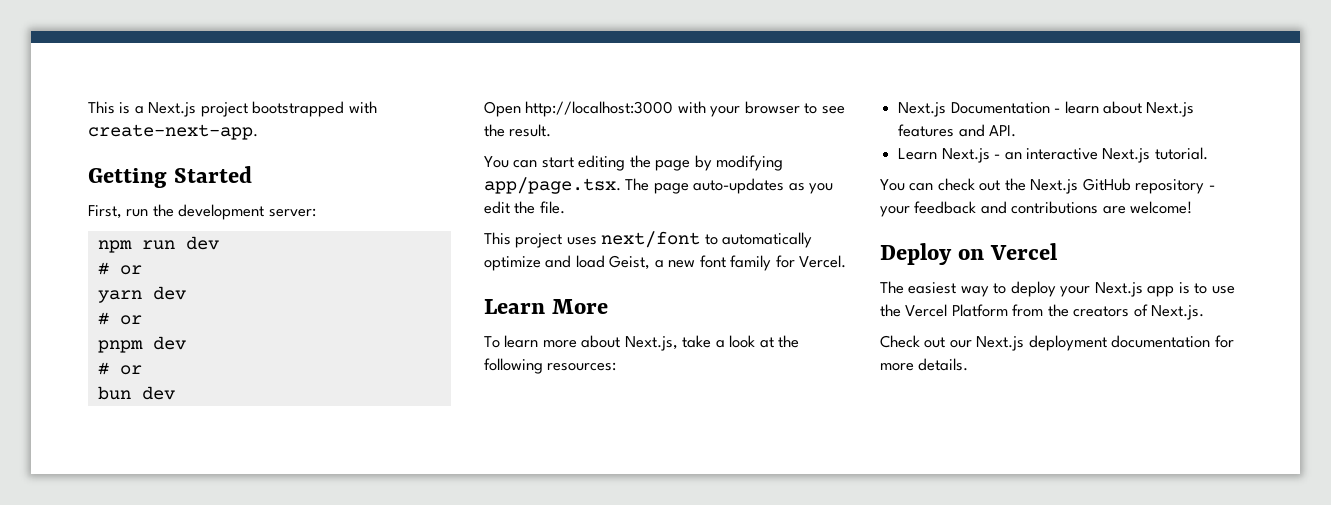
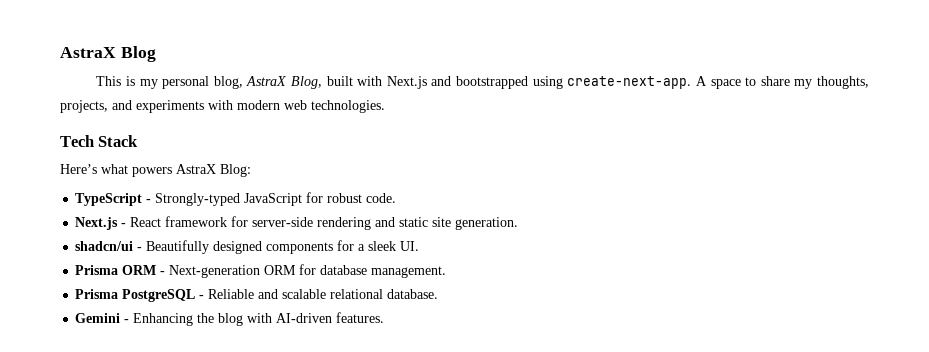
- This is a Next.js project bootstrapped with create-next-app.
- Getting Started
- First, run the development server:
- npm run dev
- # or
- yarn dev
- # or
- pnpm dev
- # or
- bun dev
- Open http://localhost:3000 with your browser to see the result.
- You can start editing the page by modifying app/page.tsx. The page auto-updates as you edit the file.
- This project uses next/font to automatically optimize and load Geist, a new font family for Vercel.
- Learn More
- To learn more about Next.js, take a look at the following resources:
- Next.js Documentation - learn about Next.js features and API.
- Learn Next.js - an interactive Next.js tutorial.
- You can check out the Next.js GitHub repository - your feedback and contributions are welcome!
- Deploy on Vercel
- The easiest way to deploy your Next.js app is to use the Vercel Platform from the creators of Next.js.
- Check out our Next.js deployment documentation for more details.
+ AstraX Blog
+ This is my personal blog, AstraX Blog, built with Next.js and bootstrapped using create-next-app. A space to share my thoughts, projects, and experiments with modern web technologies.
+ Tech Stack
+ Here’s what powers AstraX Blog:
+ TypeScript - Strongly-typed JavaScript for robust code.
+ Next.js - React framework for server-side rendering and static site generation.
+ shadcn/ui - Beautifully designed components for a sleek UI.
+ Prisma ORM - Next-generation ORM for database management.
+ Prisma PostgreSQL - Reliable and scalable relational database.
+ Gemini - Enhancing the blog with AI-driven features.

